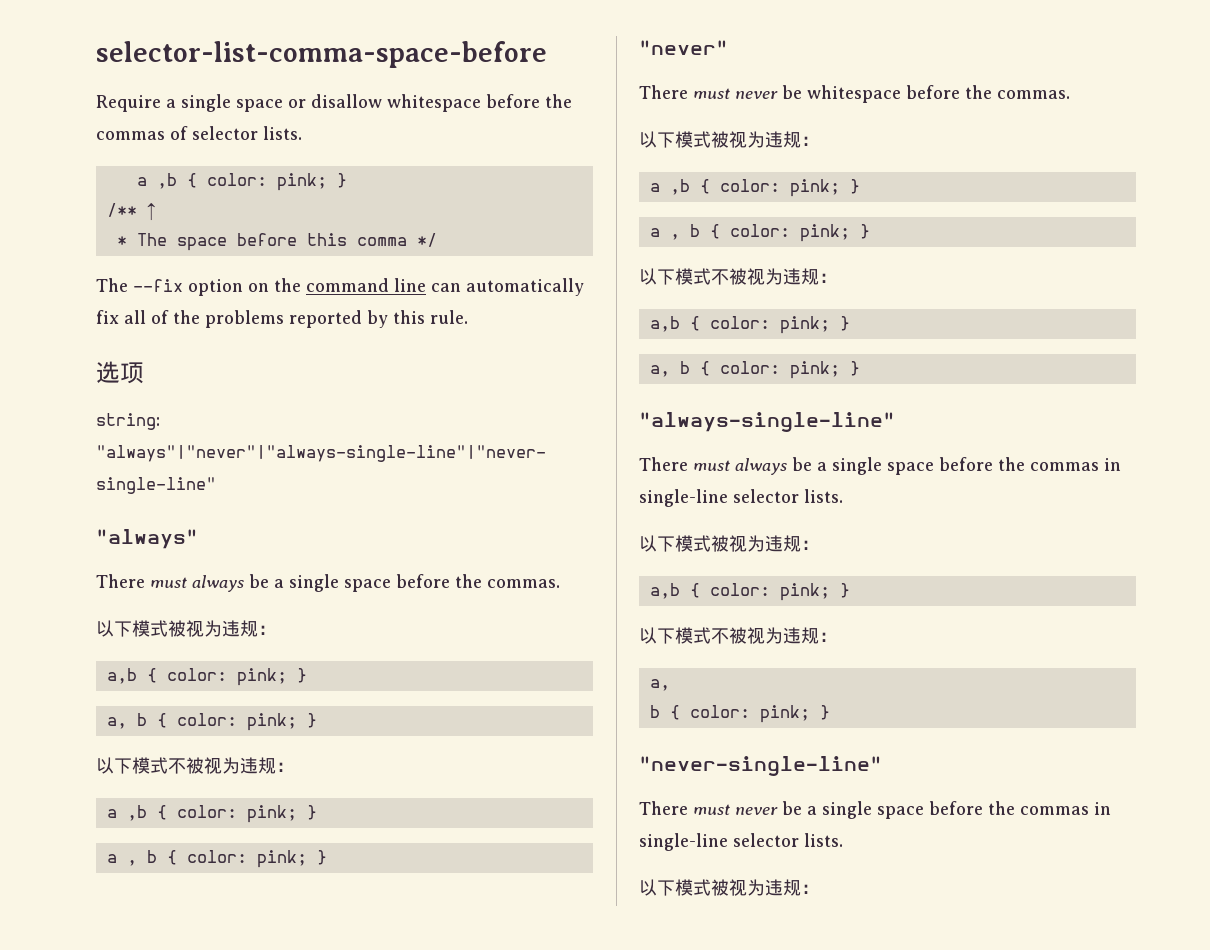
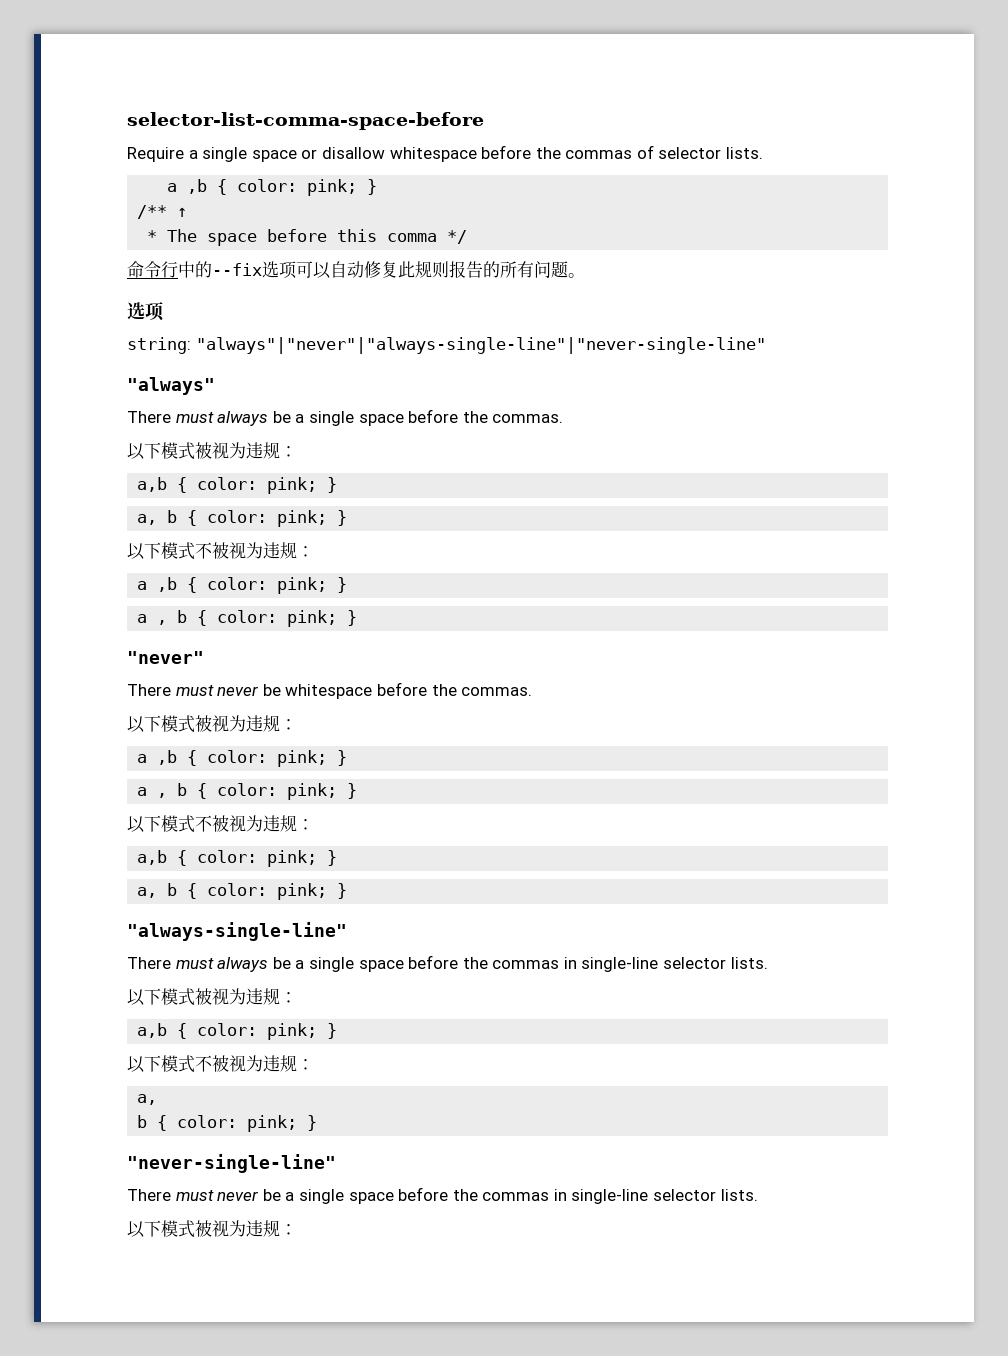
- The --fix option on the command line can automatically fix all of the problems reported by this rule.
+ 命令行中的--fix选项可以自动修复此规则报告的所有问题。

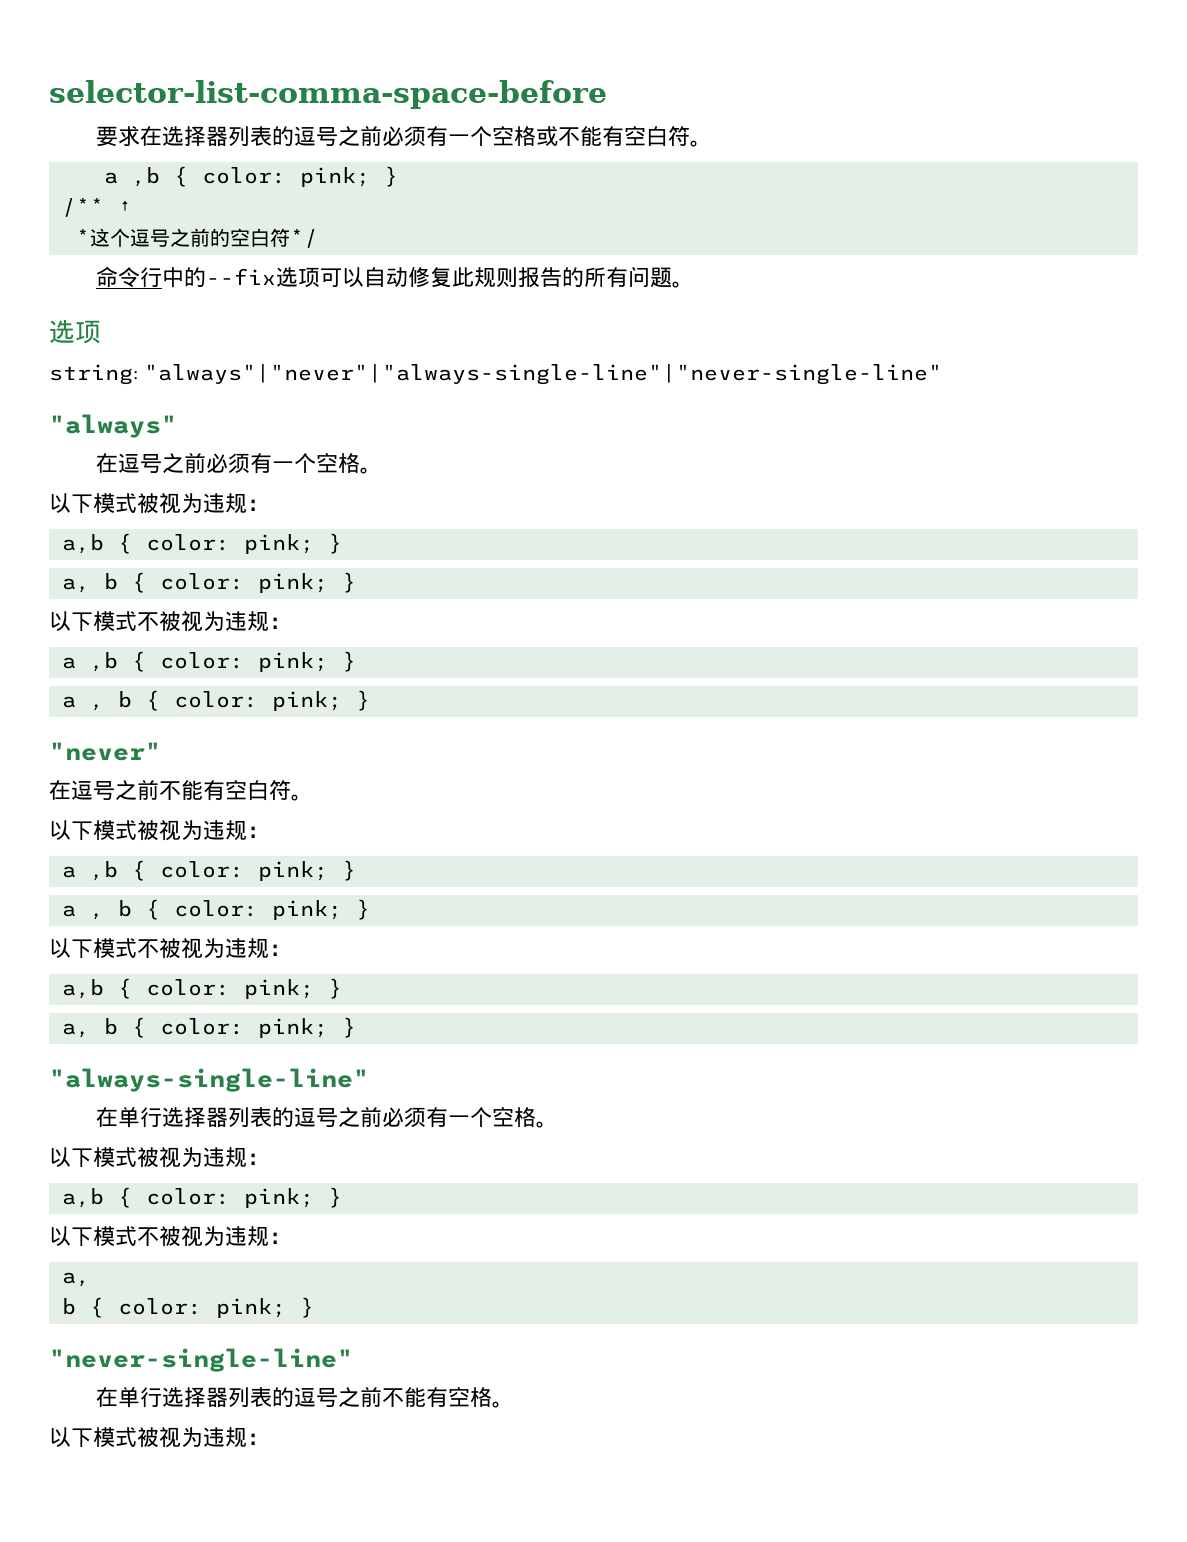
- Require a single space or disallow whitespace before the commas of selector lists.
+ 要求在选择器列表的逗号之前必须有一个空格或不能有空白符。
- * The space before this comma */
+ *这个逗号之前的空白符*/
- There must always be a single space before the commas.
+ 在逗号之前必须有一个空格。
- There must never be whitespace before the commas.
+ 在逗号之前不能有空白符。
- There must always be a single space before the commas in single-line selector lists.
+ 在单行选择器列表的逗号之前必须有一个空格。
- There must never be a single space before the commas in single-line selector lists.
+ 在单行选择器列表的逗号之前不能有空格。

